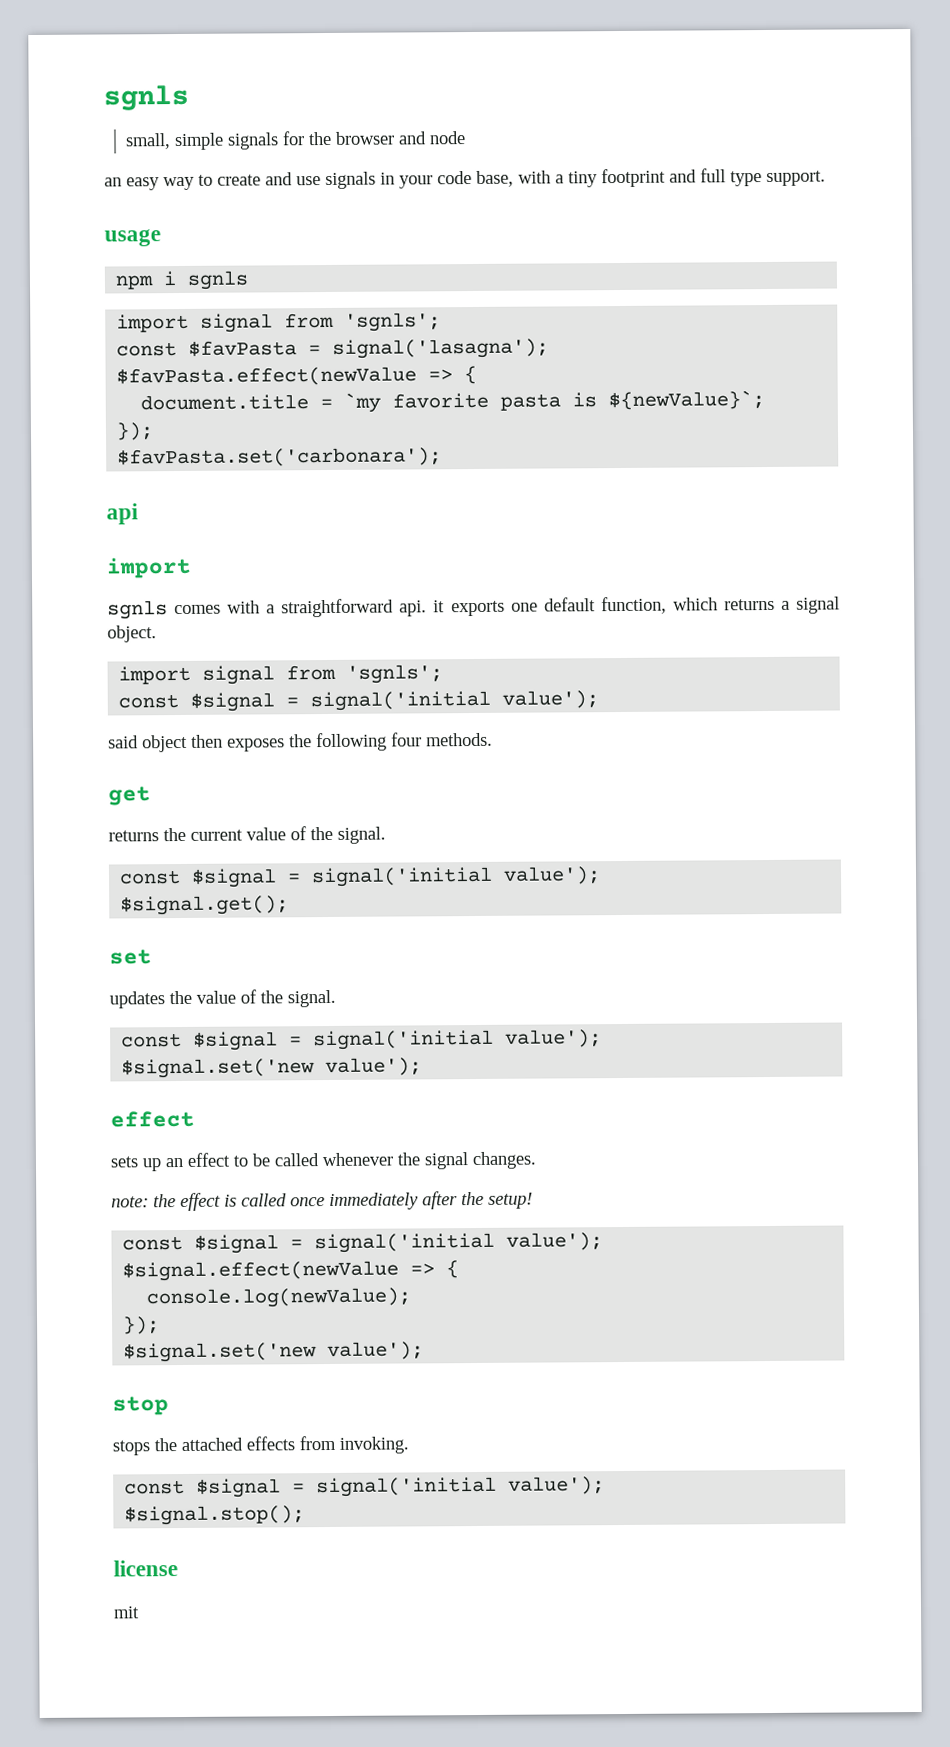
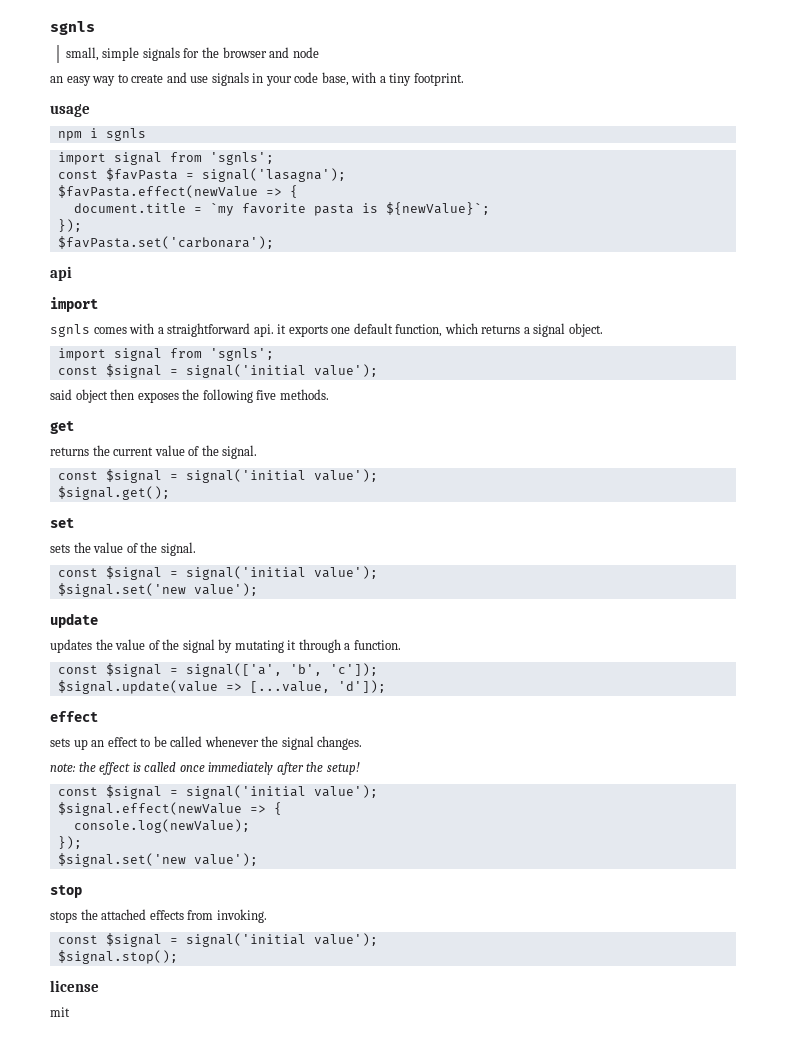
- an easy way to create and use signals in your code base, with a tiny footprint and full type support.
+ an easy way to create and use signals in your code base, with a tiny footprint.
- said object then exposes the following four methods.
+ said object then exposes the following five methods.
- updates the value of the signal.
+ sets the value of the signal.
+ update
+ updates the value of the signal by mutating it through a function.
+ const $signal = signal(['a', 'b', 'c']);
+ $signal.update(value => [...value, 'd']);

